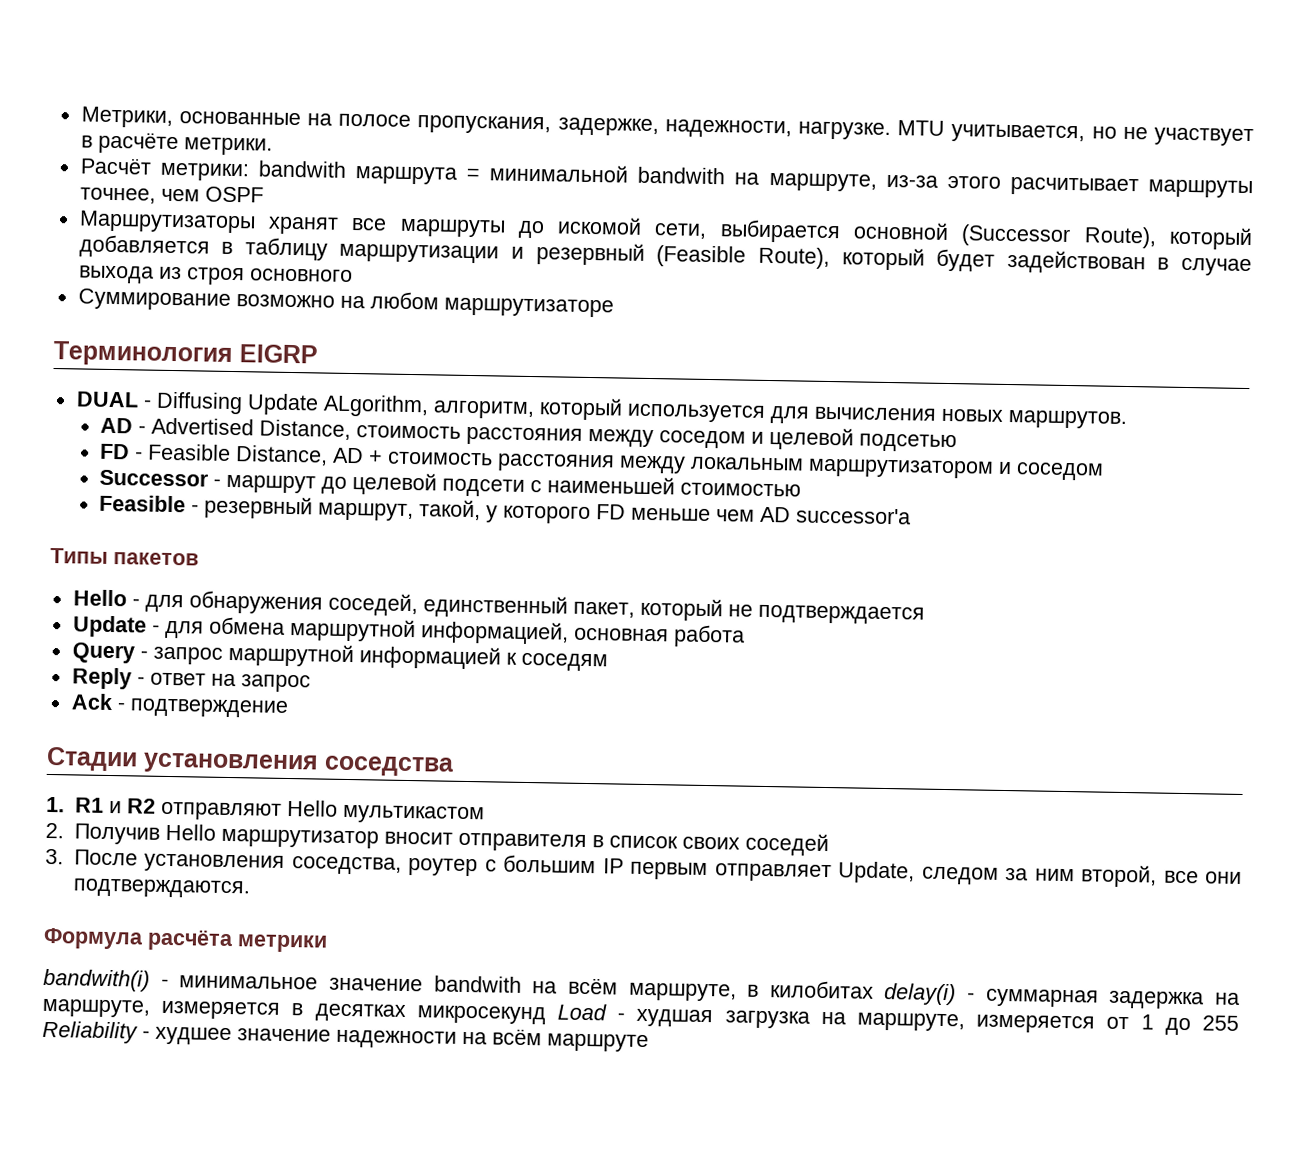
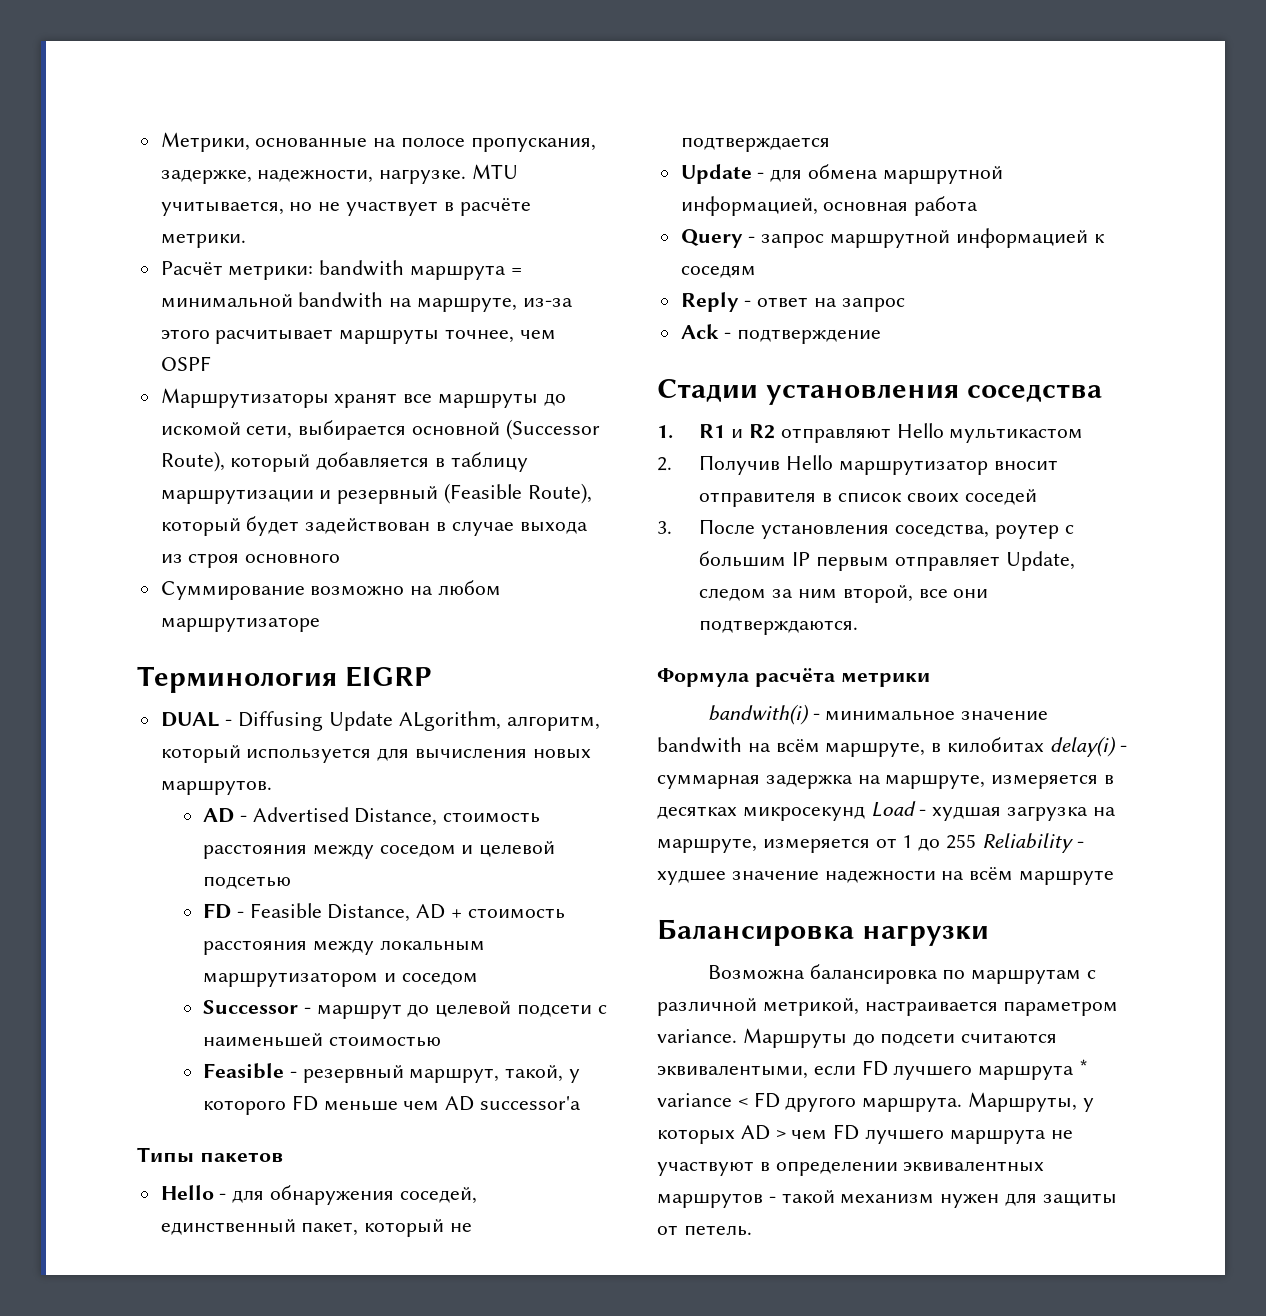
+ Балансировка нагрузки
+ Возможна балансировка по маршрутам с различной метрикой, настраивается параметром variance. Маршруты до подсети считаются эквивалентыми, если FD лучшего маршрута * variance < FD другого маршрута. Маршруты, у которых AD > чем FD лучшего маршрута не участвуют в определении эквивалентных маршрутов - такой механизм нужен для защиты от петель.

